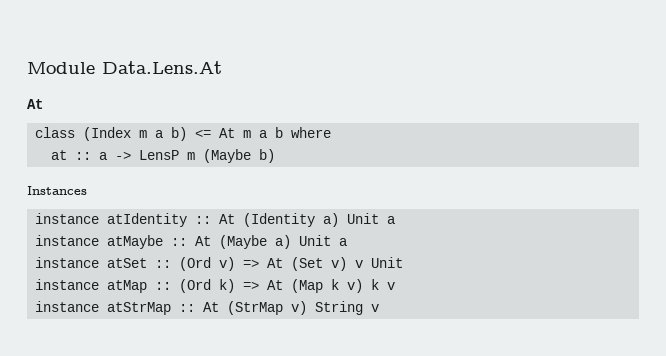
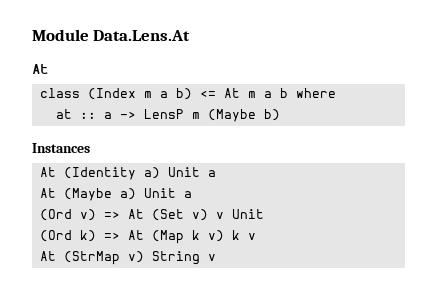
- instance atIdentity :: At (Identity a) Unit a
+ At (Identity a) Unit a
- instance atMaybe :: At (Maybe a) Unit a
+ At (Maybe a) Unit a
- instance atSet :: (Ord v) => At (Set v) v Unit
+ (Ord v) => At (Set v) v Unit
- instance atMap :: (Ord k) => At (Map k v) k v
+ (Ord k) => At (Map k v) k v
- instance atStrMap :: At (StrMap v) String v
+ At (StrMap v) String v

